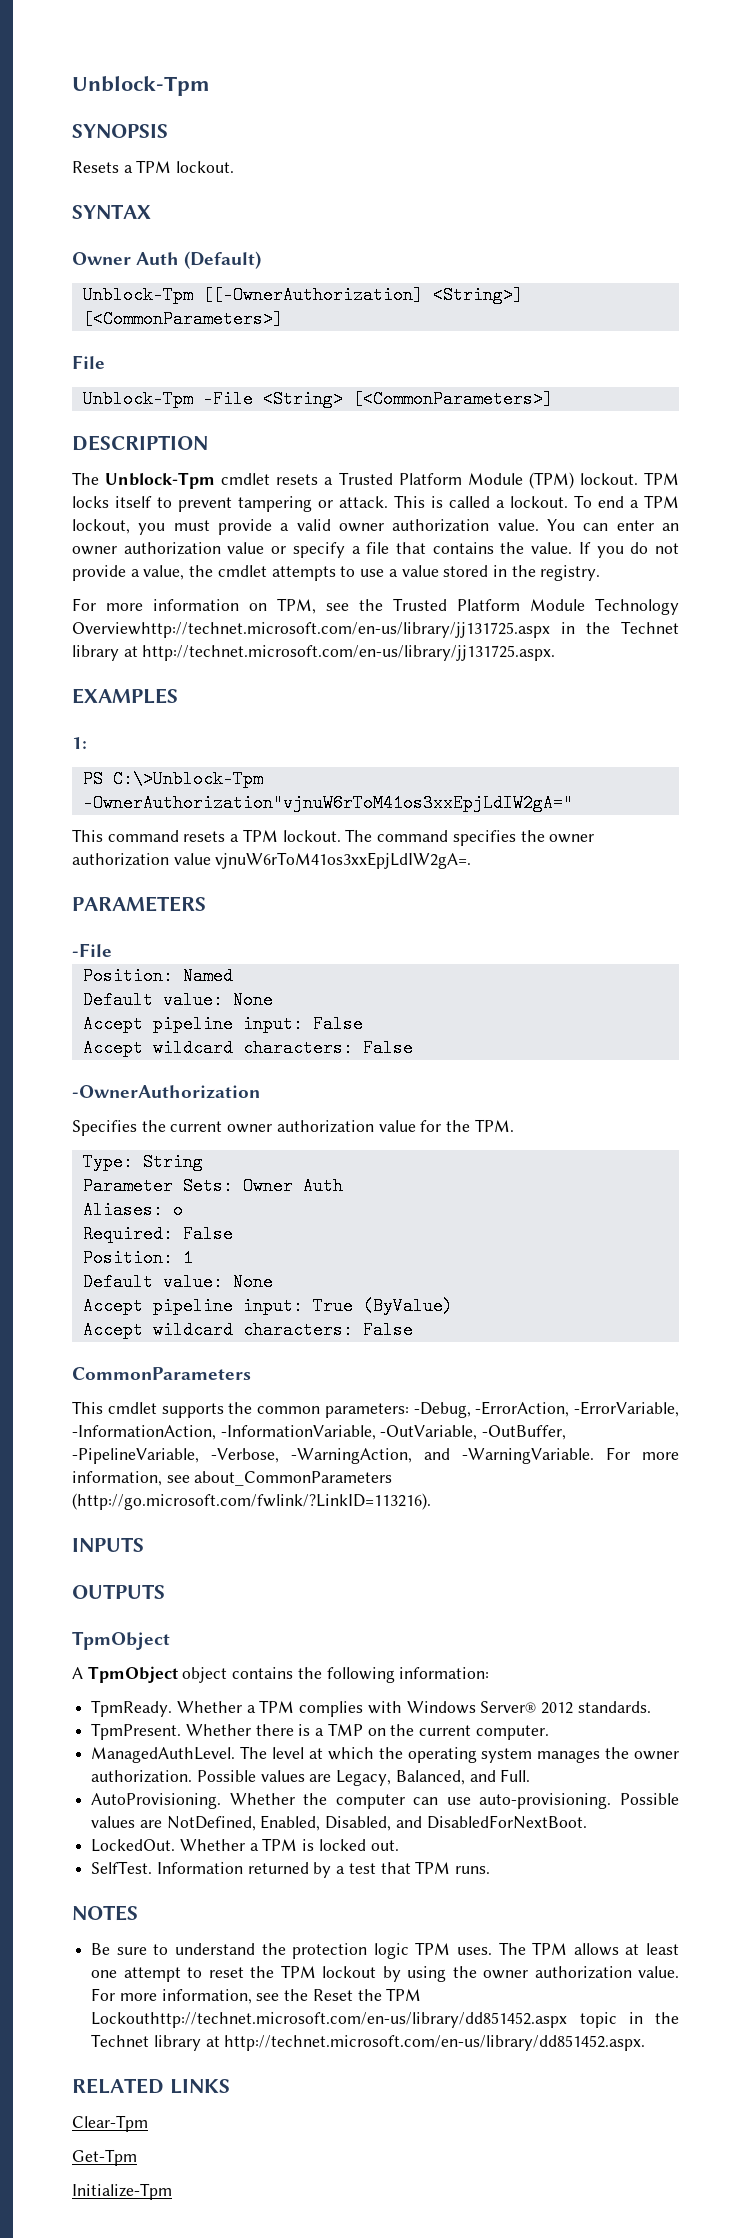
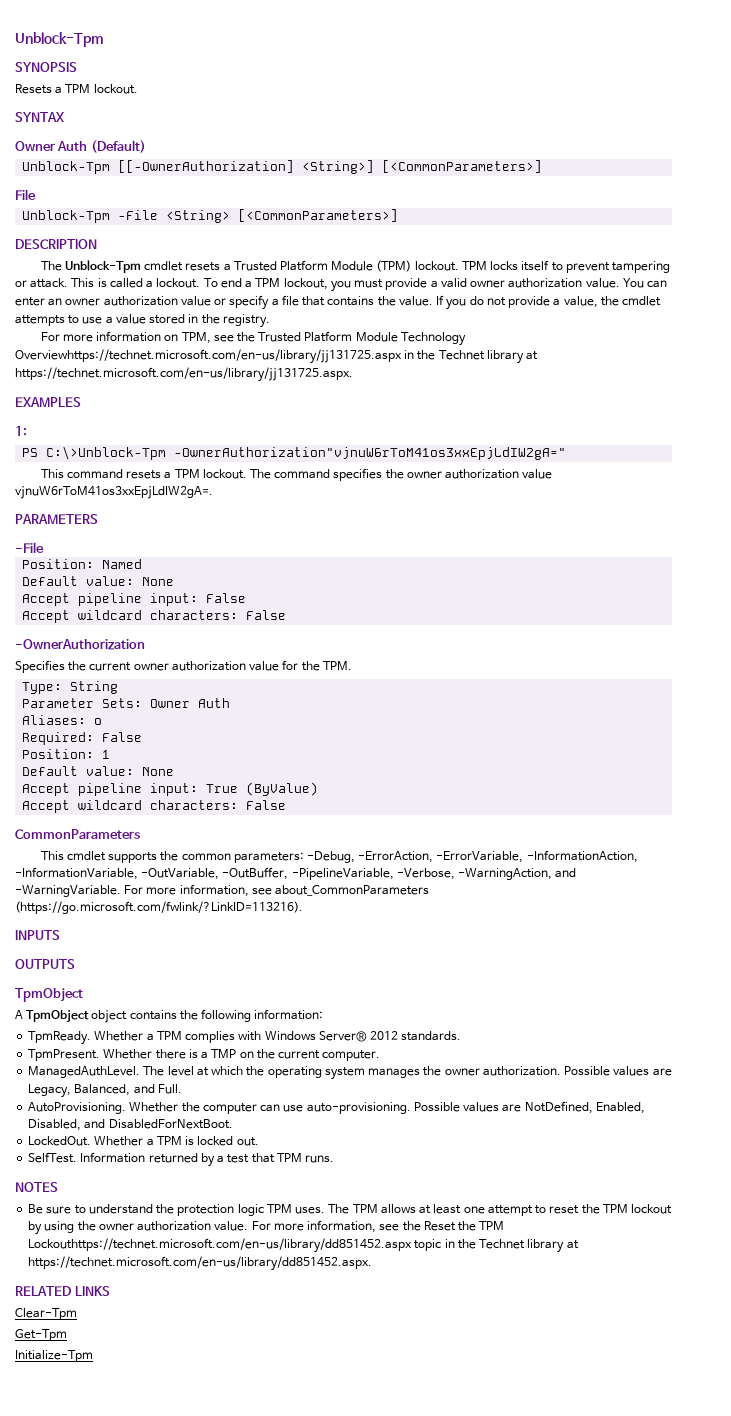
- For more information on TPM, see the Trusted Platform Module Technology Overviewhttp://technet.microsoft.com/en-us/library/jj131725.aspx in the Technet library at http://technet.microsoft.com/en-us/library/jj131725.aspx.
+ For more information on TPM, see the Trusted Platform Module Technology Overviewhttps://technet.microsoft.com/en-us/library/jj131725.aspx in the Technet library at https://technet.microsoft.com/en-us/library/jj131725.aspx.
- For more information, see about_CommonParameters (http://go.microsoft.com/fwlink/?LinkID=113216).
+ For more information, see about_CommonParameters (https://go.microsoft.com/fwlink/?LinkID=113216).
- For more information, see the Reset the TPM Lockouthttp://technet.microsoft.com/en-us/library/dd851452.aspx topic in the Technet library at http://technet.microsoft.com/en-us/library/dd851452.aspx.
+ For more information, see the Reset the TPM Lockouthttps://technet.microsoft.com/en-us/library/dd851452.aspx topic in the Technet library at https://technet.microsoft.com/en-us/library/dd851452.aspx.

